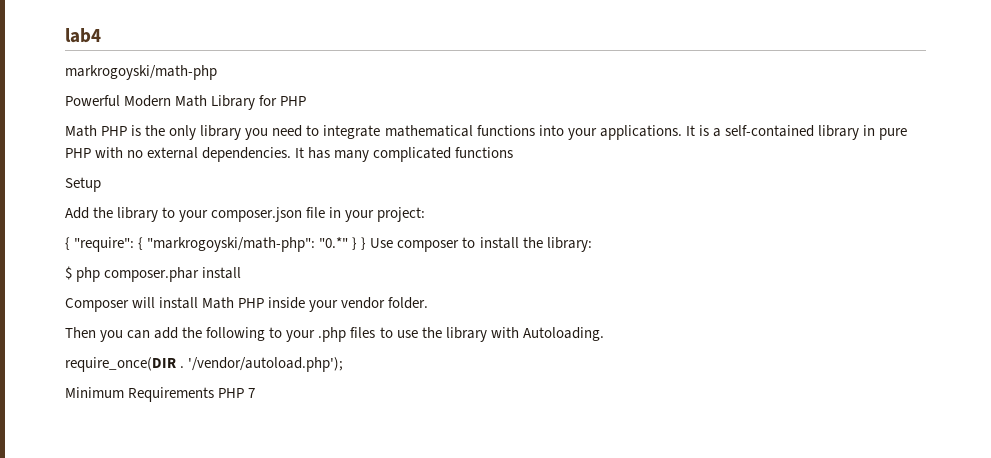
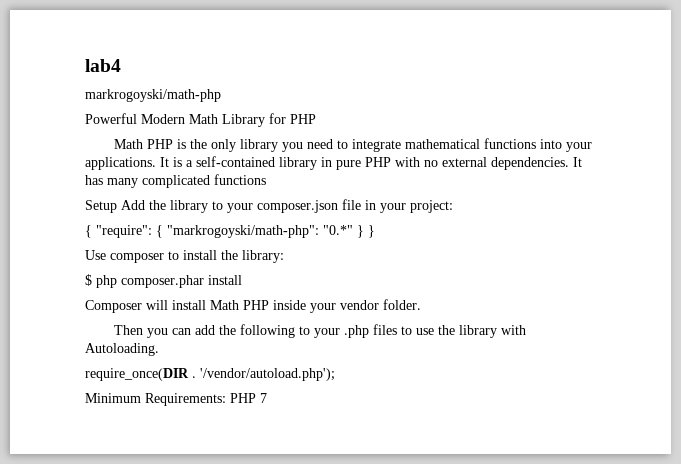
- Setup
- Add the library to your composer.json file in your project:
+ Setup Add the library to your composer.json file in your project:
- { "require": { "markrogoyski/math-php": "0.*" } } Use composer to install the library:
+ { "require": { "markrogoyski/math-php": "0.*" } }
+ Use composer to install the library:
- Minimum Requirements PHP 7
+ Minimum Requirements: PHP 7

